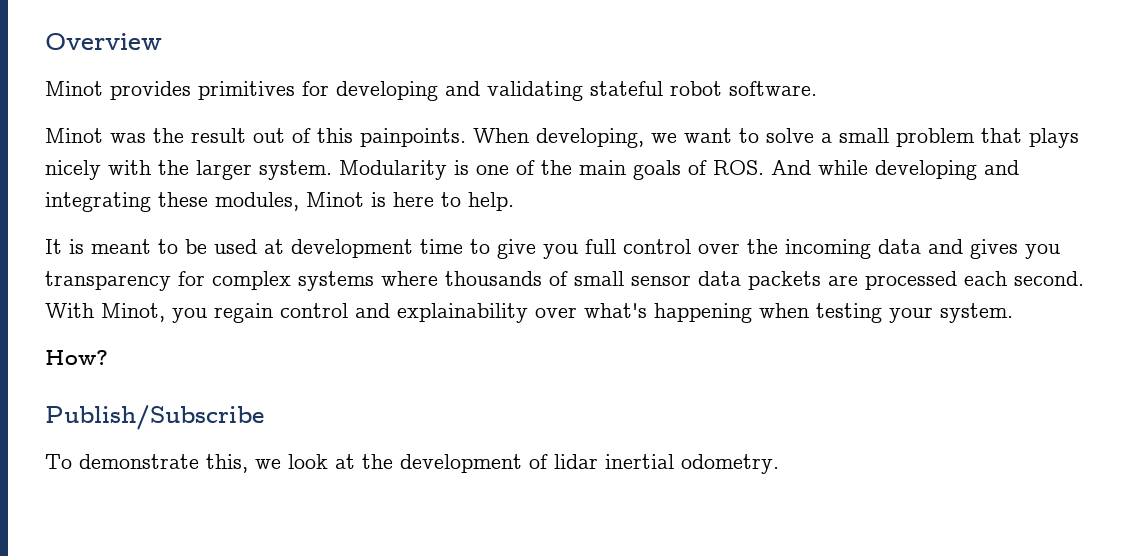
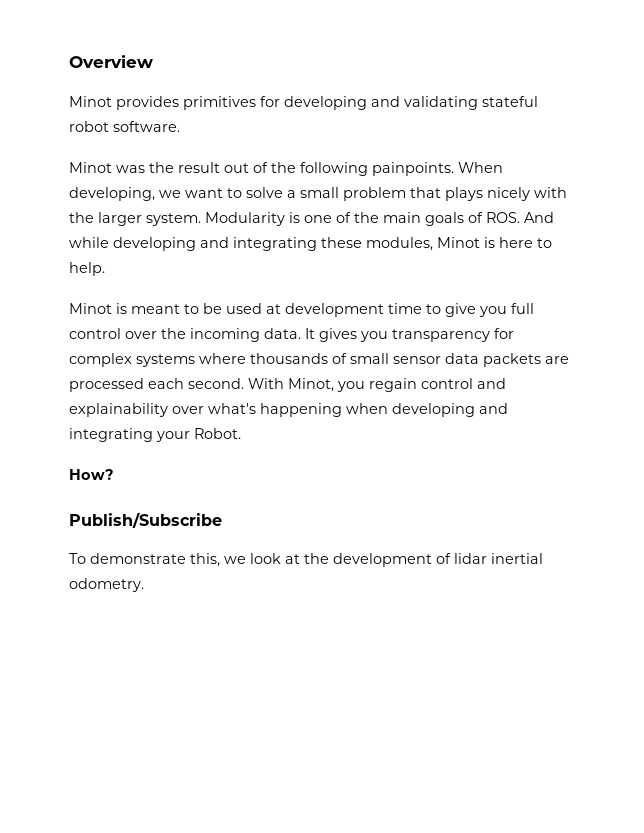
- Minot was the result out of this painpoints.
+ Minot was the result out of the following painpoints.
- It is meant to be used at development time to give you full control over the incoming data and gives you transparency for complex systems where thousands of small sensor data packets are processed each second.
+ Minot is meant to be used at development time to give you full control over the incoming data. It gives you transparency for complex systems where thousands of small sensor data packets are processed each second.
- With Minot, you regain control and explainability over what's happening when testing your system.
+ With Minot, you regain control and explainability over what's happening when developing and integrating your Robot.

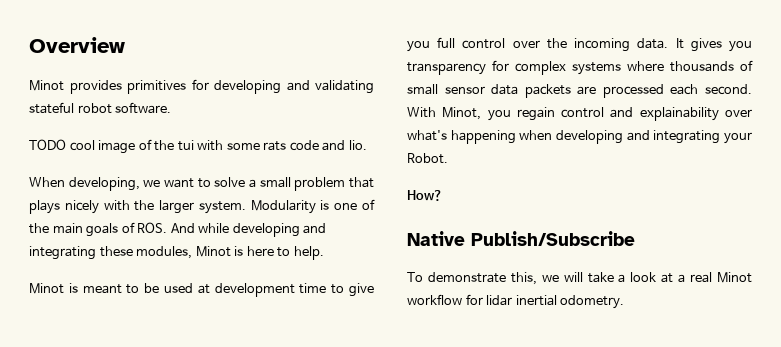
- Minot was the result out of the following painpoints. When developing, we want to solve a small problem that plays nicely with the larger system.
+ TODO cool image of the tui with some rats code and lio.
+ When developing, we want to solve a small problem that plays nicely with the larger system.
- Publish/Subscribe
+ Native Publish/Subscribe
- To demonstrate this, we look at the development of lidar inertial odometry.
+ To demonstrate this, we will take a look at a real Minot workflow for lidar inertial odometry.

